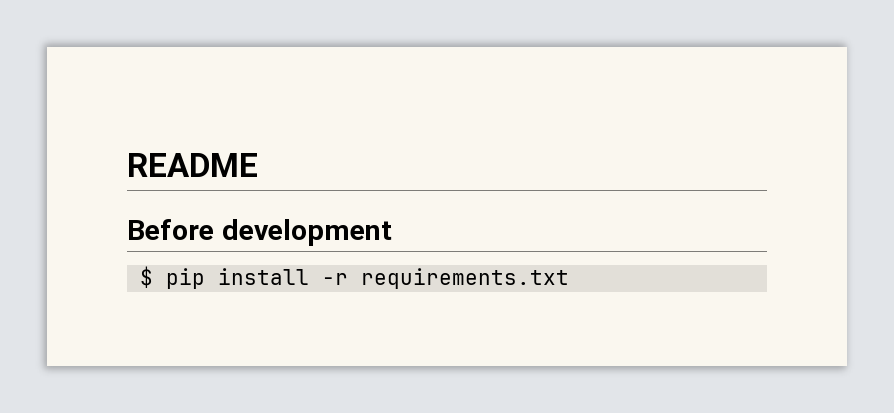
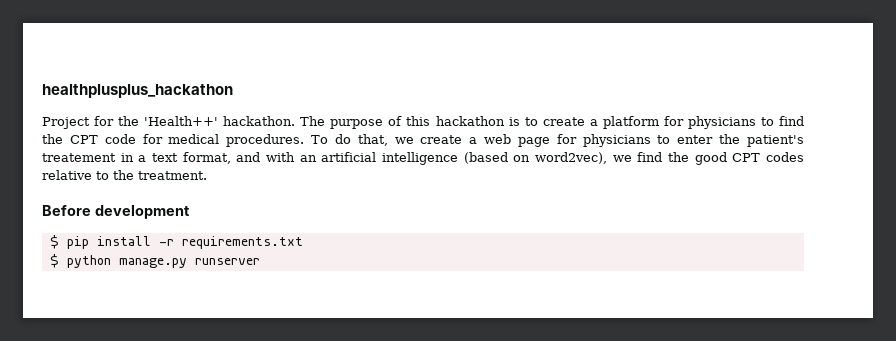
- README
+ healthplusplus_hackathon
+ Project for the 'Health++' hackathon. The purpose of this hackathon is to create a platform for physicians to find the CPT code for medical procedures. To do that, we create a web page for physicians to enter the patient's treatement in a text format, and with an artificial intelligence (based on word2vec), we find the good CPT codes relative to the treatment.
+ $ python manage.py runserver

